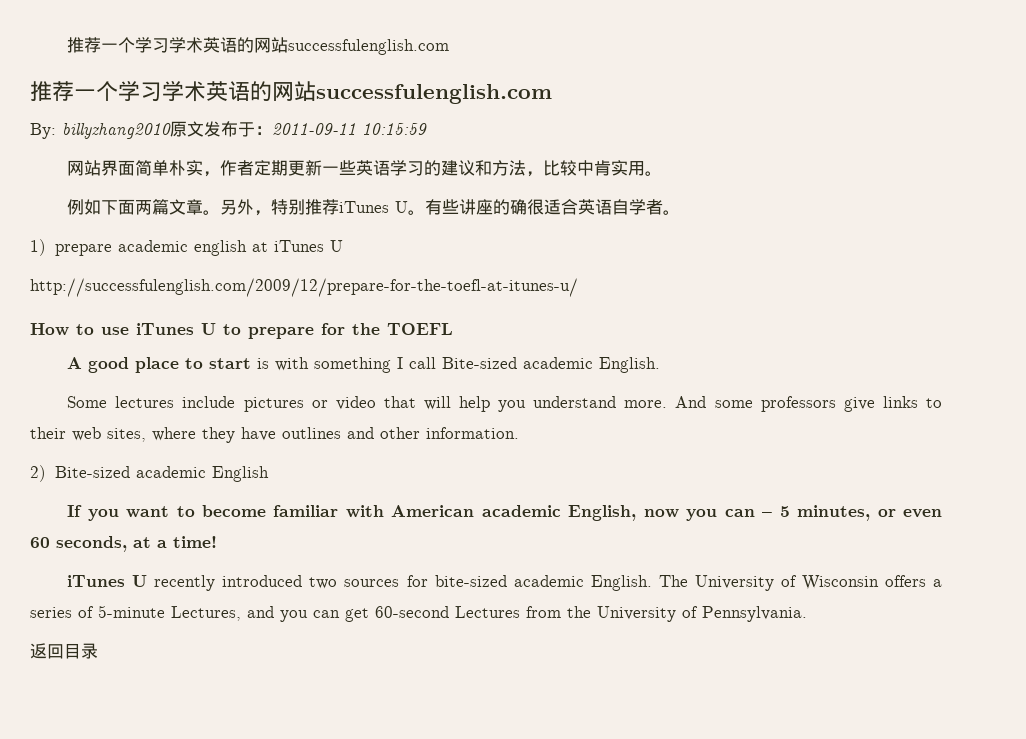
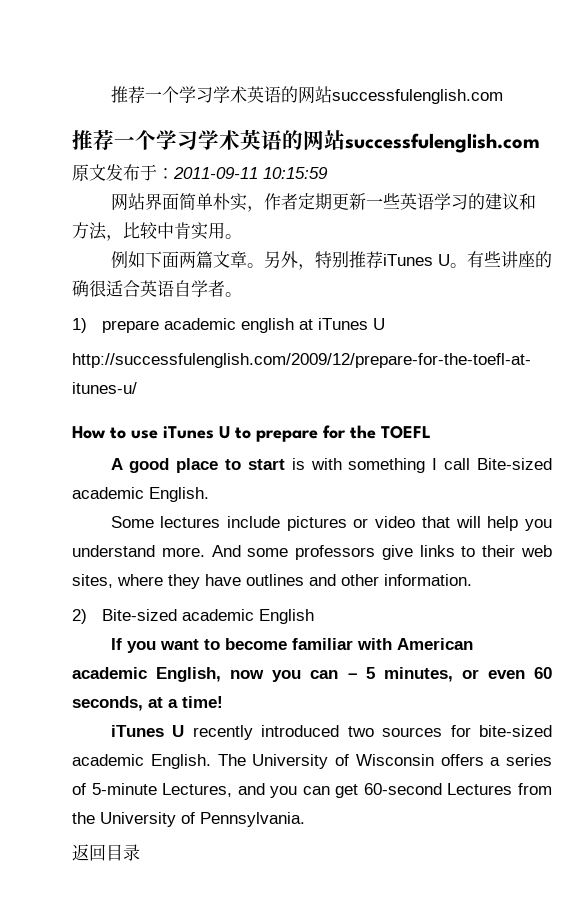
- By: billyzhang2010原文发布于：2011-09-11 10:15:59
+ 原文发布于：2011-09-11 10:15:59

